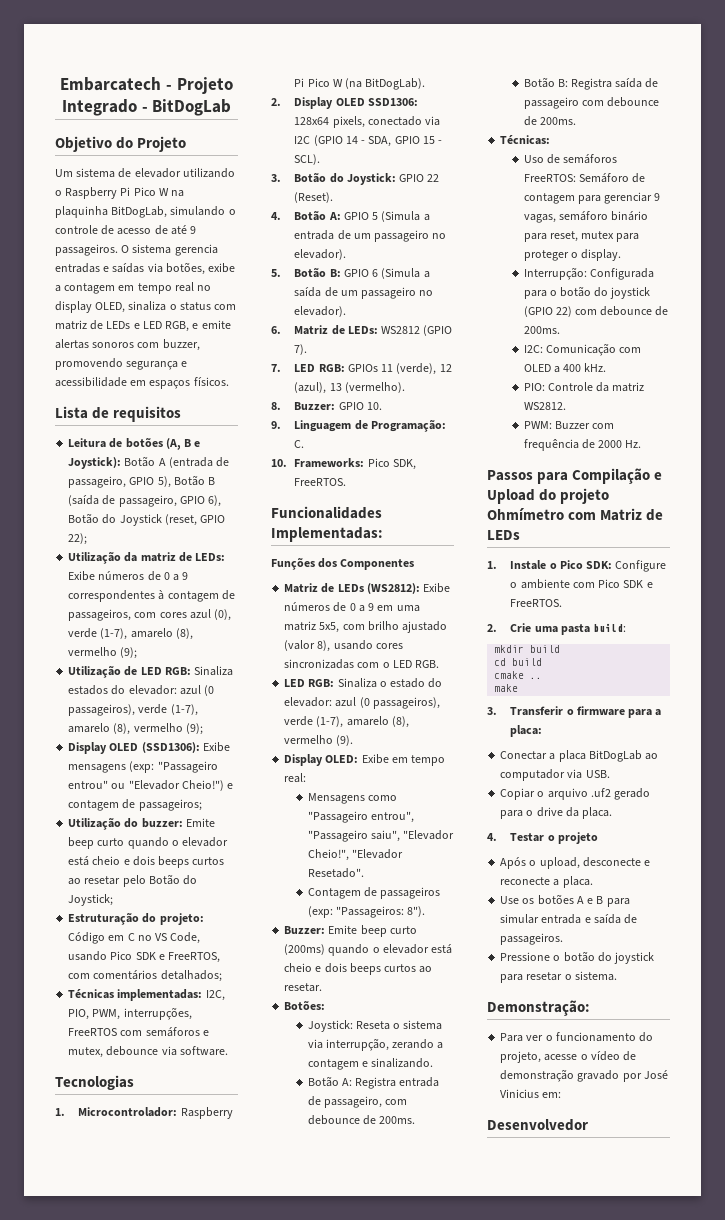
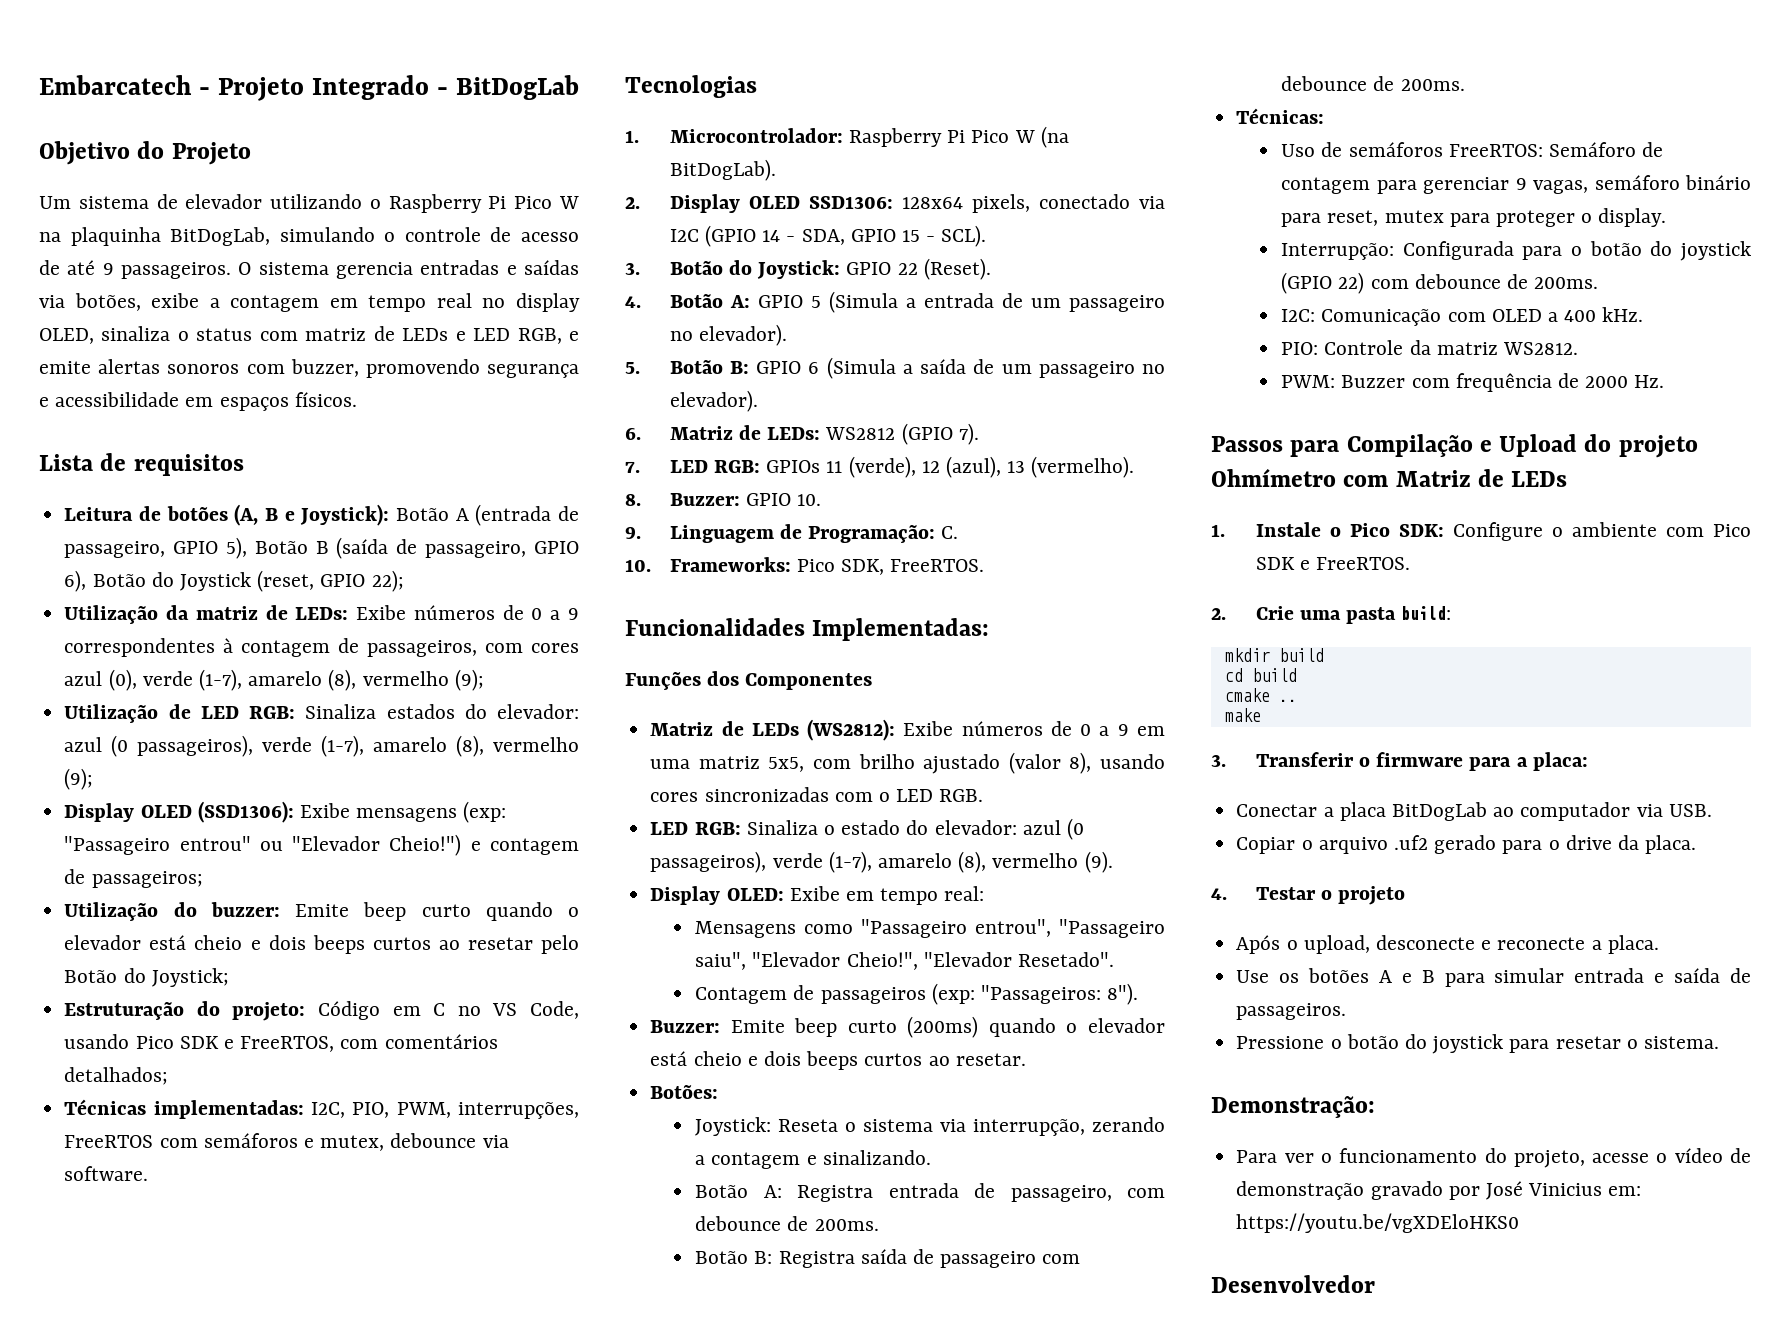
- Para ver o funcionamento do projeto, acesse o vídeo de demonstração gravado por José Vinicius em:
+ Para ver o funcionamento do projeto, acesse o vídeo de demonstração gravado por José Vinicius em: https://youtu.be/vgXDEloHKS0

